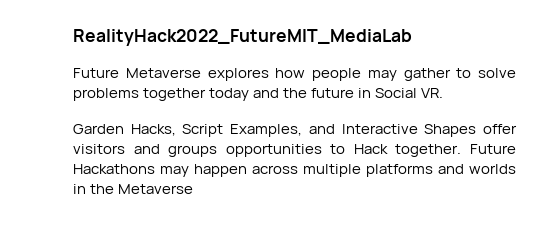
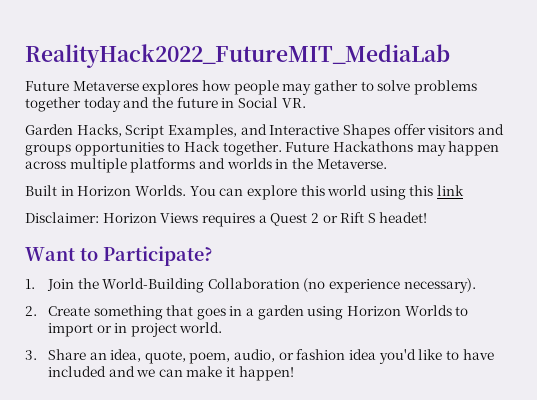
- Future Hackathons may happen across multiple platforms and worlds in the Metaverse
+ Future Hackathons may happen across multiple platforms and worlds in the Metaverse.
+ Built in Horizon Worlds. You can explore this world using this link
+ Disclaimer: Horizon Views requires a Quest 2 or Rift S headet!
+ Want to Participate?
+ 1. Join the World-Building Collaboration (no experience necessary).
+ 2. Create something that goes in a garden using Horizon Worlds to import or in project world.
+ 3. Share an idea, quote, poem, audio, or fashion idea you'd like to have included and we can make it happen!

